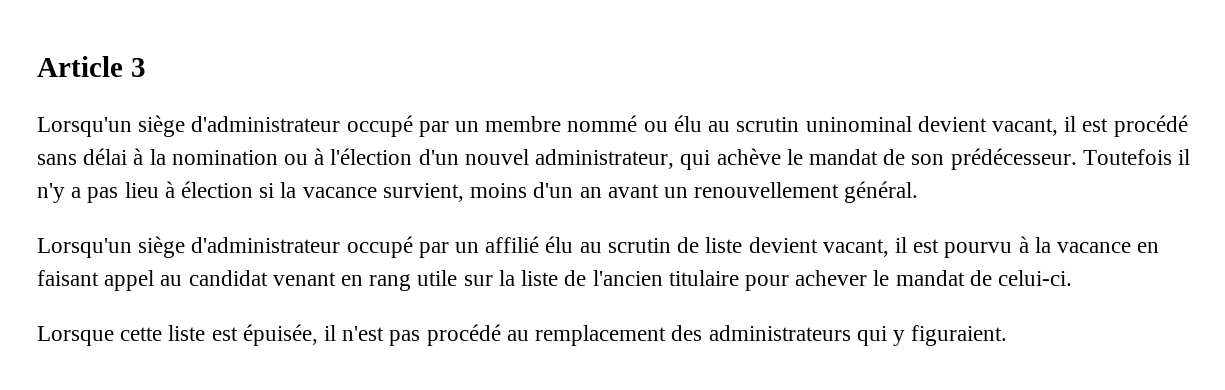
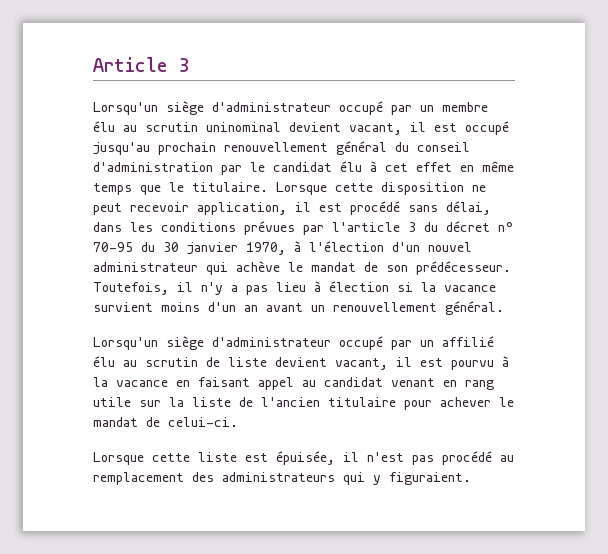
- Lorsqu'un siège d'administrateur occupé par un membre nommé ou élu au scrutin uninominal devient vacant, il est procédé sans délai à la nomination ou à l'élection d'un nouvel administrateur, qui achève le mandat de son prédécesseur.
+ Lorsqu'un siège d'administrateur occupé par un membre élu au scrutin uninominal devient vacant, il est occupé jusqu'au prochain renouvellement général du conseil d'administration par le candidat élu à cet effet en même temps que le titulaire. Lorsque cette disposition ne peut recevoir application, il est procédé sans délai, dans les conditions prévues par l'article 3 du décret n° 70-95 du 30 janvier 1970, à l'élection d'un nouvel administrateur qui achève le mandat de son prédécesseur.
- Toutefois il n'y a pas lieu à élection si la vacance survient, moins d'un an avant un renouvellement général.
+ Toutefois, il n'y a pas lieu à élection si la vacance survient moins d'un an avant un renouvellement général.

